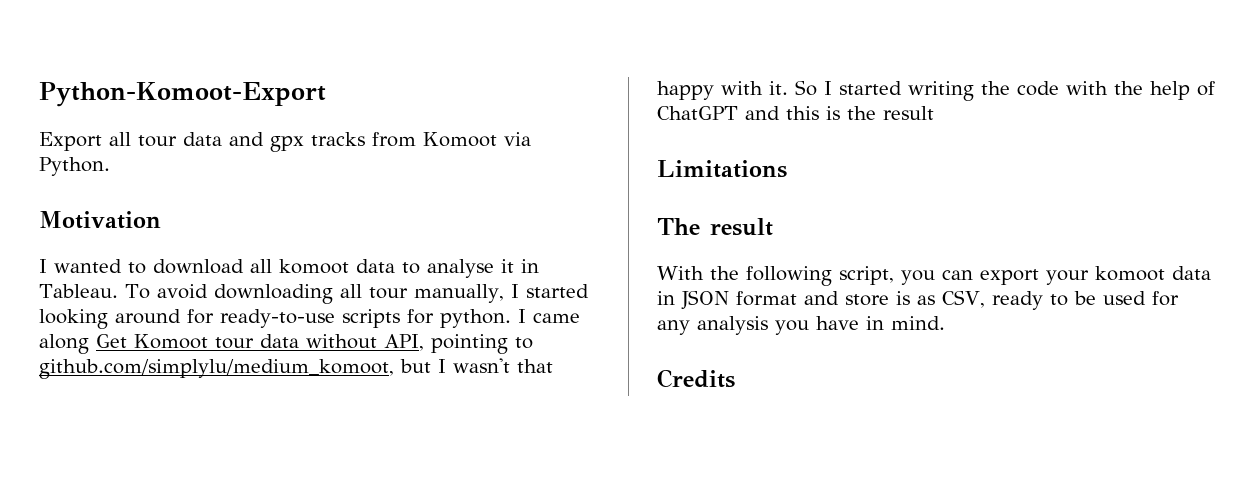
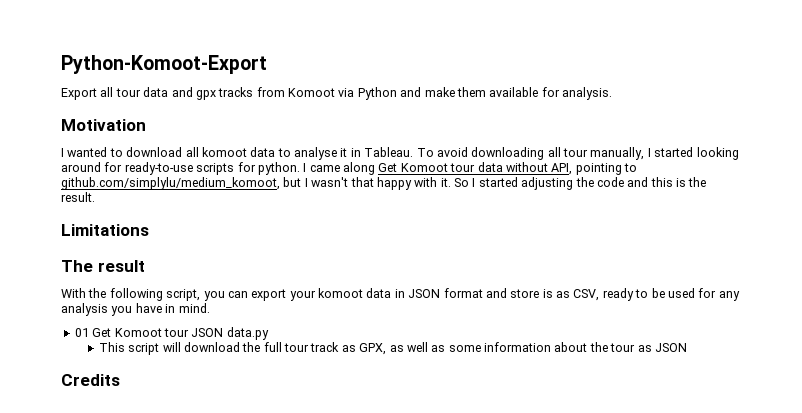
- Export all tour data and gpx tracks from Komoot via Python.
+ Export all tour data and gpx tracks from Komoot via Python and make them available for analysis.
- So I started writing the code with the help of ChatGPT and this is the result
+ So I started adjusting the code and this is the result.
+ 01 Get Komoot tour JSON data.py
+ This script will download the full tour track as GPX, as well as some information about the tour as JSON

